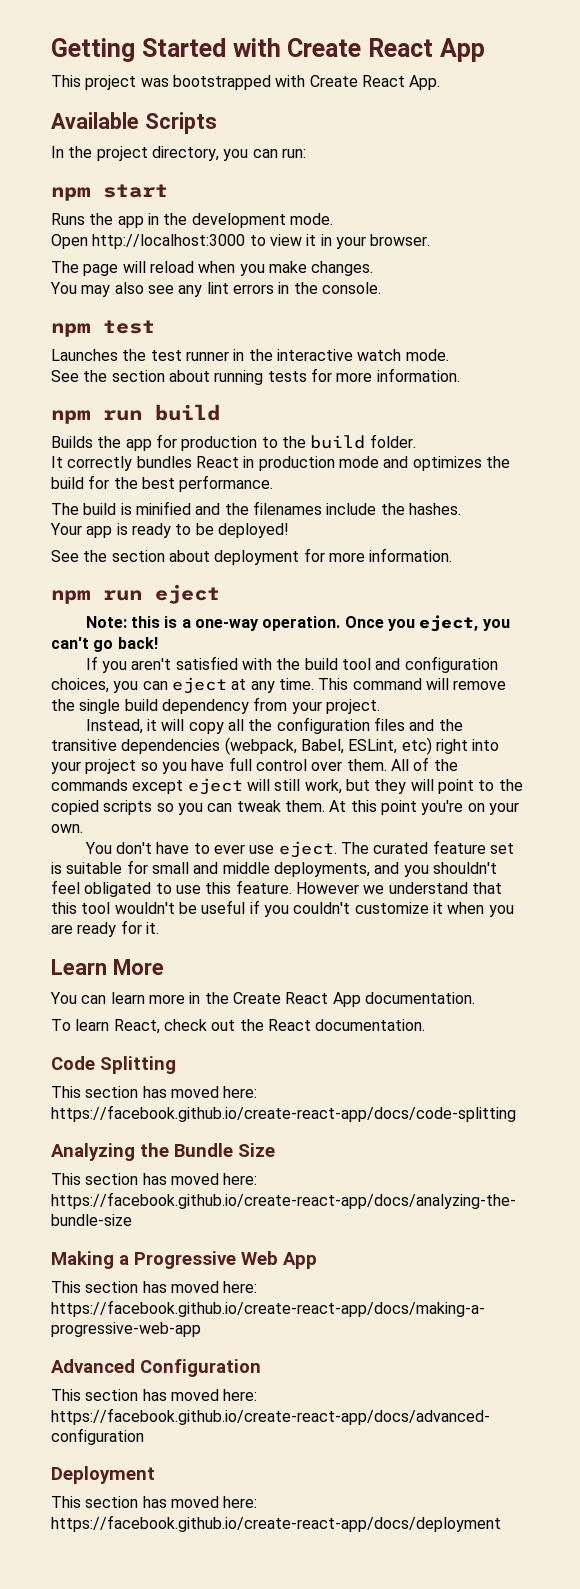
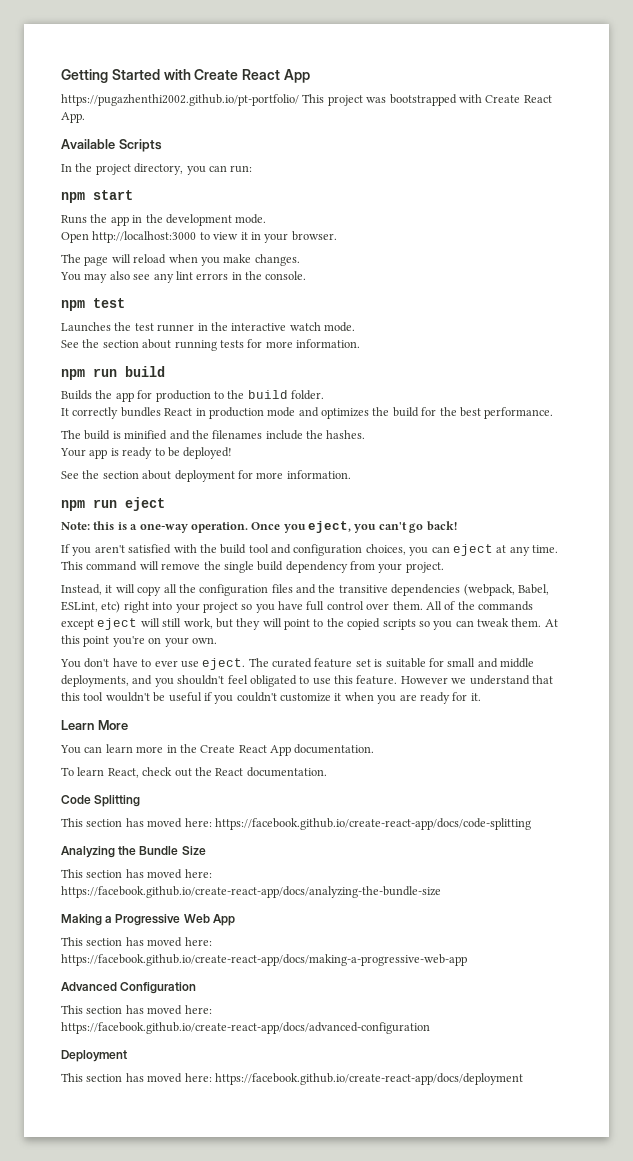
- This project was bootstrapped with Create React App.
+ https://pugazhenthi2002.github.io/pt-portfolio/ This project was bootstrapped with Create React App.

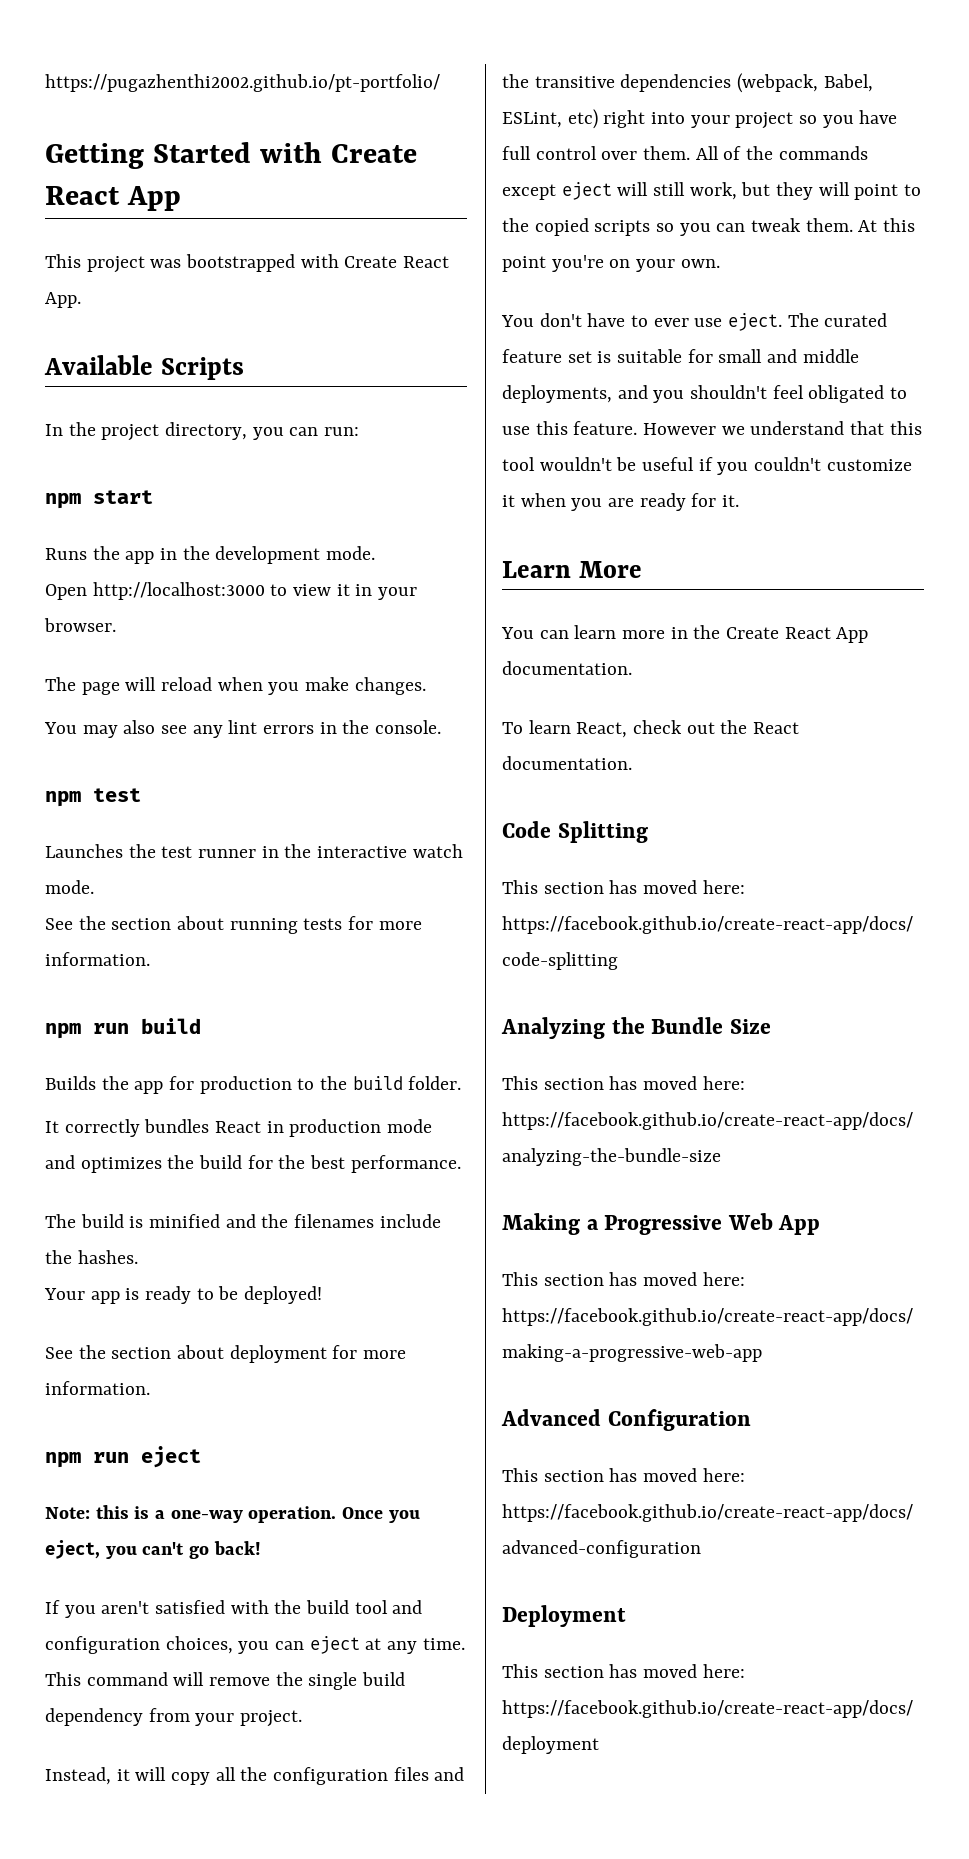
+ https://pugazhenthi2002.github.io/pt-portfolio/
- https://pugazhenthi2002.github.io/pt-portfolio/ This project was bootstrapped with Create React App.
+ This project was bootstrapped with Create React App.

